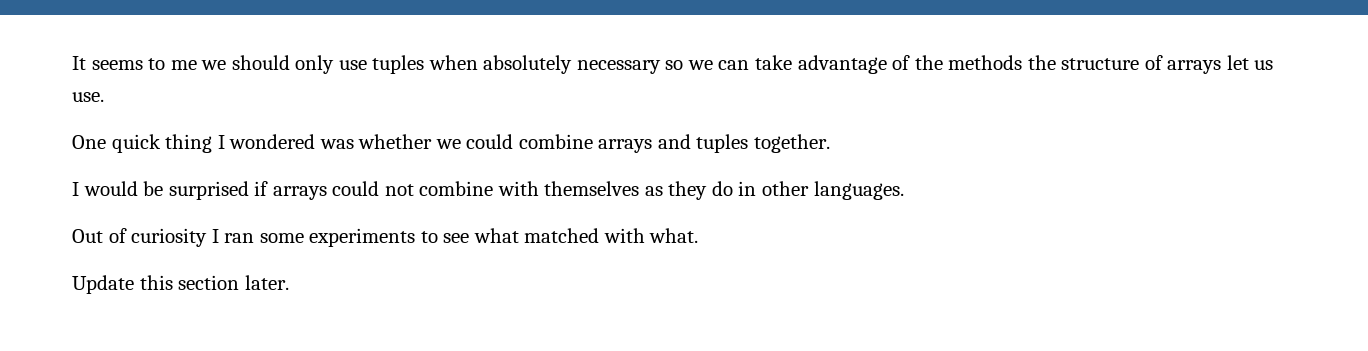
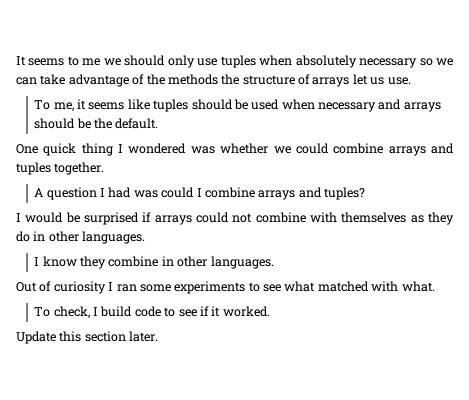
+ To me, it seems like tuples should be used when necessary and arrays should be the default.
+ A question I had was could I combine arrays and tuples?
+ I know they combine in other languages.
+ To check, I build code to see if it worked.

